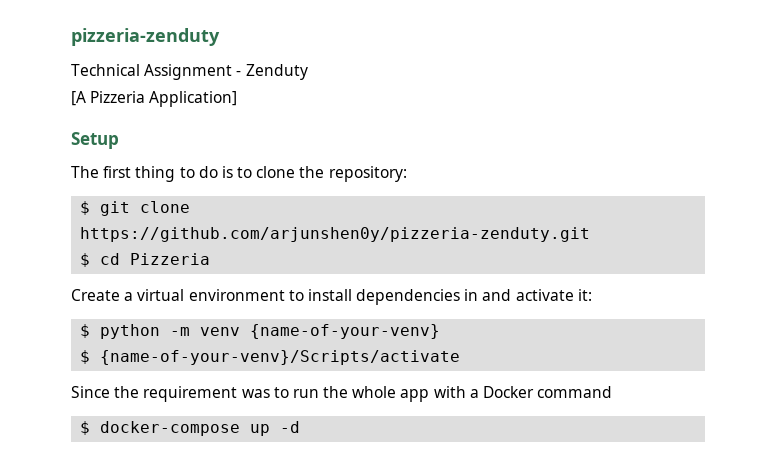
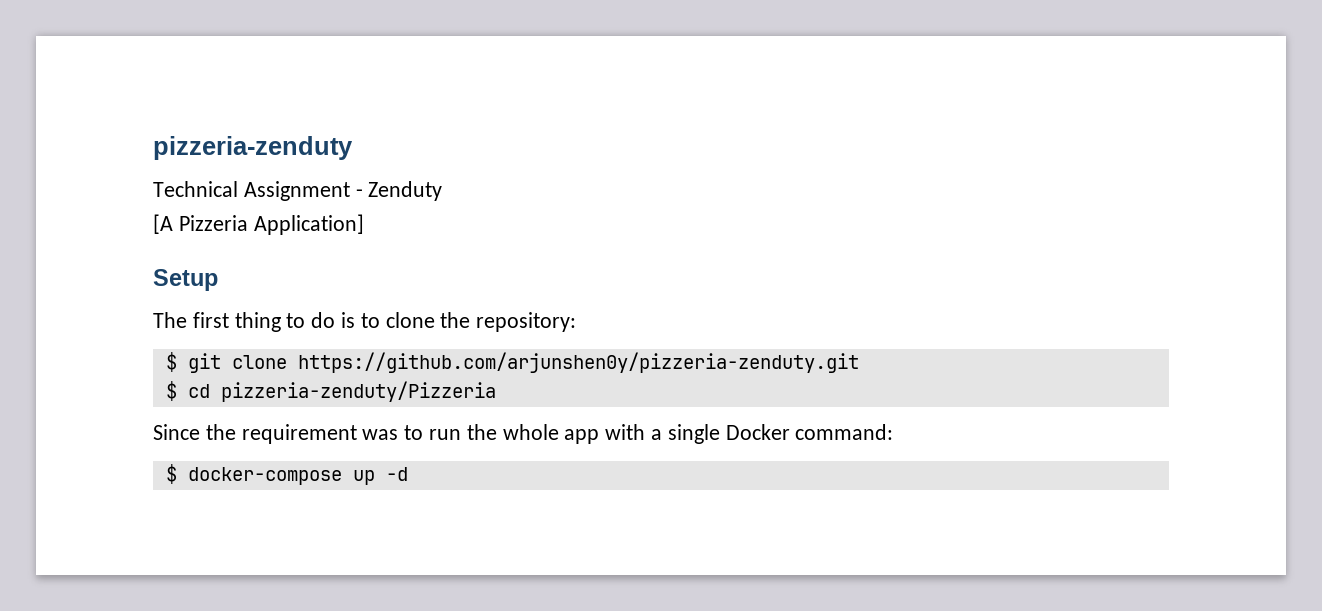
- $ cd Pizzeria
- Create a virtual environment to install dependencies in and activate it:
- $ python -m venv {name-of-your-venv}
- $ {name-of-your-venv}/Scripts/activate
+ $ cd pizzeria-zenduty/Pizzeria
- Since the requirement was to run the whole app with a Docker command
+ Since the requirement was to run the whole app with a single Docker command:

